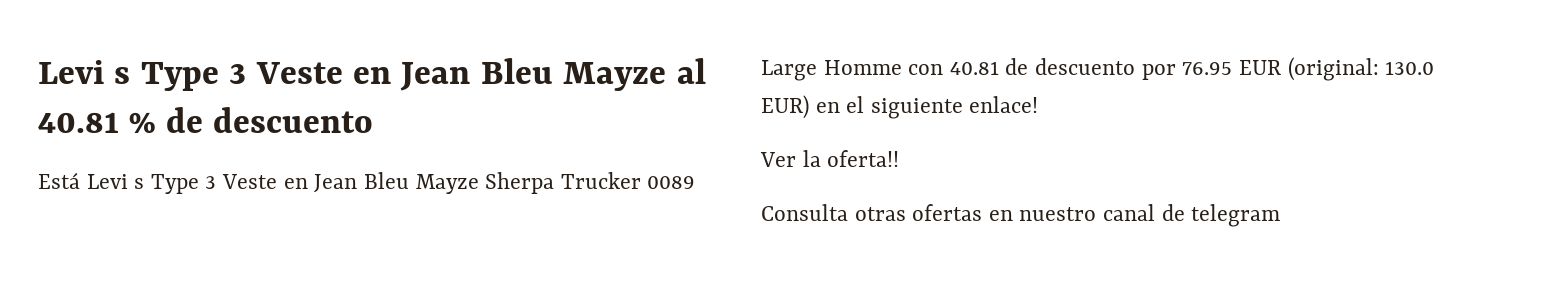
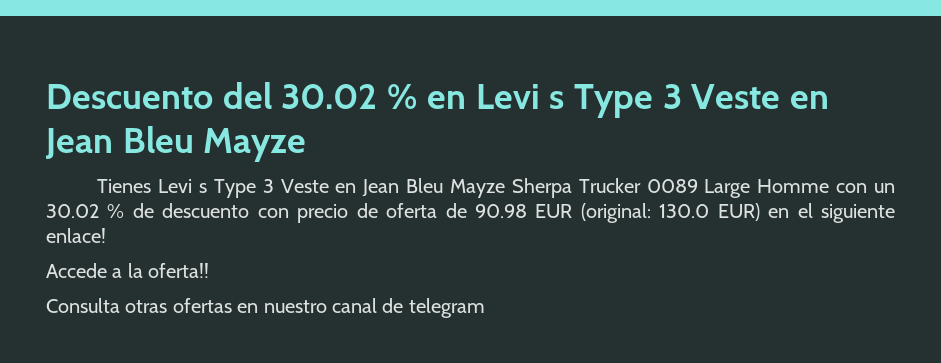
- Levi s Type 3 Veste en Jean Bleu Mayze al 40.81 % de descuento
- Está Levi s Type 3 Veste en Jean Bleu Mayze Sherpa Trucker 0089 Large Homme con 40.81 de descuento por 76.95 EUR (original: 130.0 EUR) en el siguiente enlace!
+ Descuento del 30.02 % en Levi s Type 3 Veste en Jean Bleu Mayze
+ Tienes Levi s Type 3 Veste en Jean Bleu Mayze Sherpa Trucker 0089 Large Homme con un 30.02 % de descuento con precio de oferta de 90.98 EUR (original: 130.0 EUR) en el siguiente enlace!
- Ver la oferta!!
+ Accede a la oferta!!

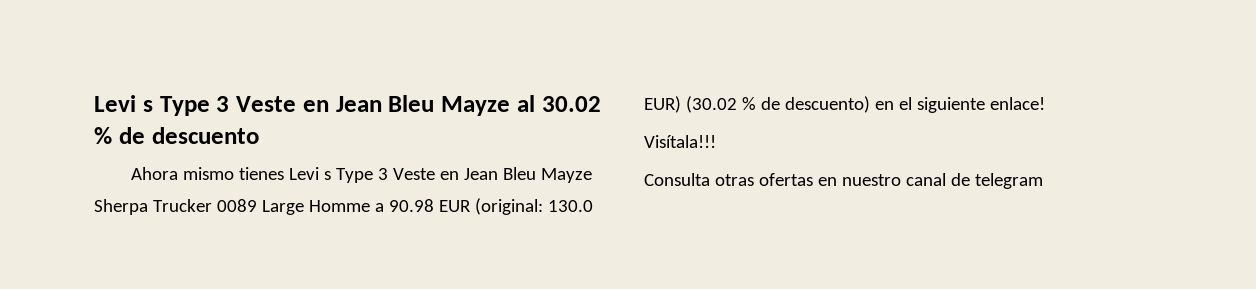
- Descuento del 30.02 % en Levi s Type 3 Veste en Jean Bleu Mayze
- Tienes Levi s Type 3 Veste en Jean Bleu Mayze Sherpa Trucker 0089 Large Homme con un 30.02 % de descuento con precio de oferta de 90.98 EUR (original: 130.0 EUR) en el siguiente enlace!
+ Levi s Type 3 Veste en Jean Bleu Mayze al 30.02 % de descuento
+ Ahora mismo tienes Levi s Type 3 Veste en Jean Bleu Mayze Sherpa Trucker 0089 Large Homme a 90.98 EUR (original: 130.0 EUR) (30.02 % de descuento) en el siguiente enlace!
- Accede a la oferta!!
+ Visítala!!!

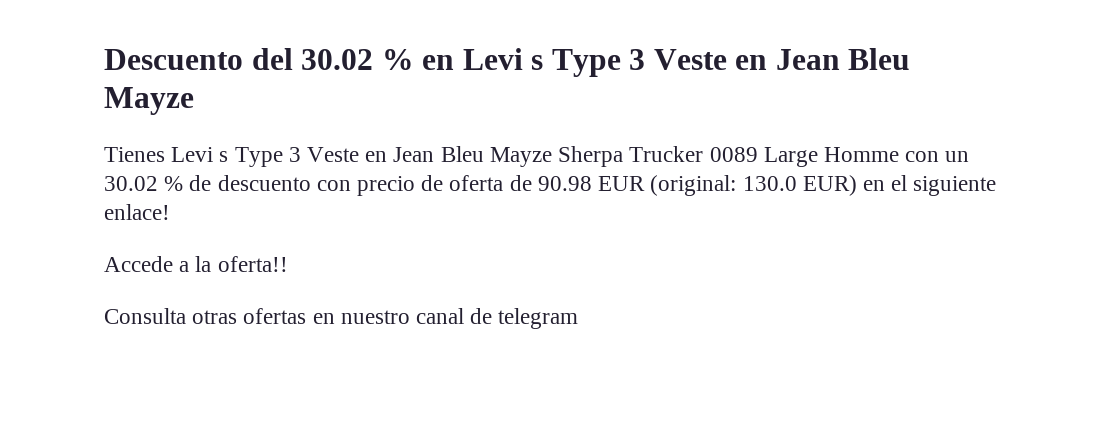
- Levi s Type 3 Veste en Jean Bleu Mayze al 30.02 % de descuento
- Ahora mismo tienes Levi s Type 3 Veste en Jean Bleu Mayze Sherpa Trucker 0089 Large Homme a 90.98 EUR (original: 130.0 EUR) (30.02 % de descuento) en el siguiente enlace!
+ Descuento del 30.02 % en Levi s Type 3 Veste en Jean Bleu Mayze
+ Tienes Levi s Type 3 Veste en Jean Bleu Mayze Sherpa Trucker 0089 Large Homme con un 30.02 % de descuento con precio de oferta de 90.98 EUR (original: 130.0 EUR) en el siguiente enlace!
- Visítala!!!
+ Accede a la oferta!!

